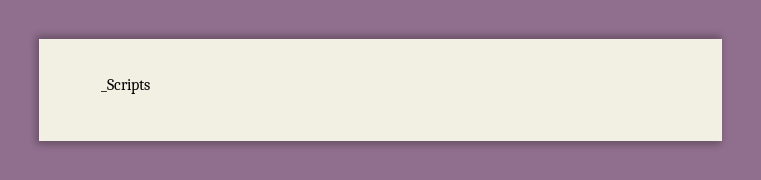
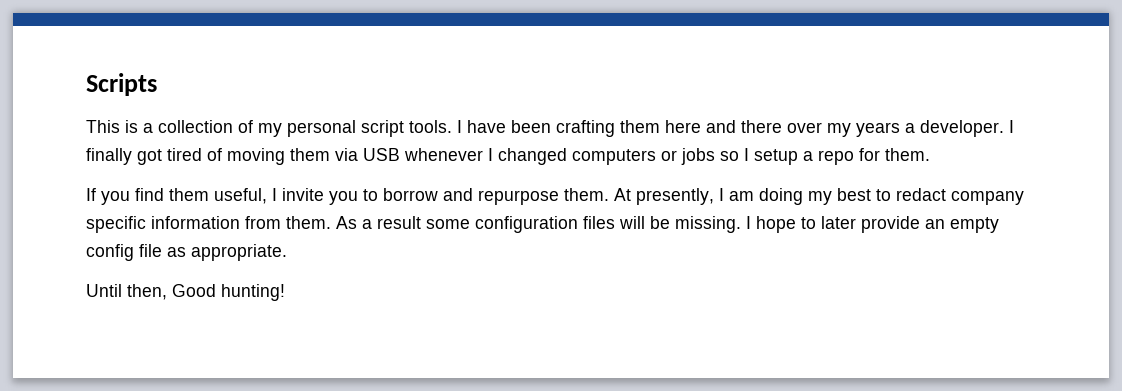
- _Scripts
+ Scripts
+ This is a collection of my personal script tools. I have been crafting them here and there over my years a developer. I finally got tired of moving them via USB whenever I changed computers or jobs so I setup a repo for them.
+ If you find them useful, I invite you to borrow and repurpose them. At presently, I am doing my best to redact company specific information from them. As a result some configuration files will be missing. I hope to later provide an empty config file as appropriate.
+ Until then, Good hunting!

